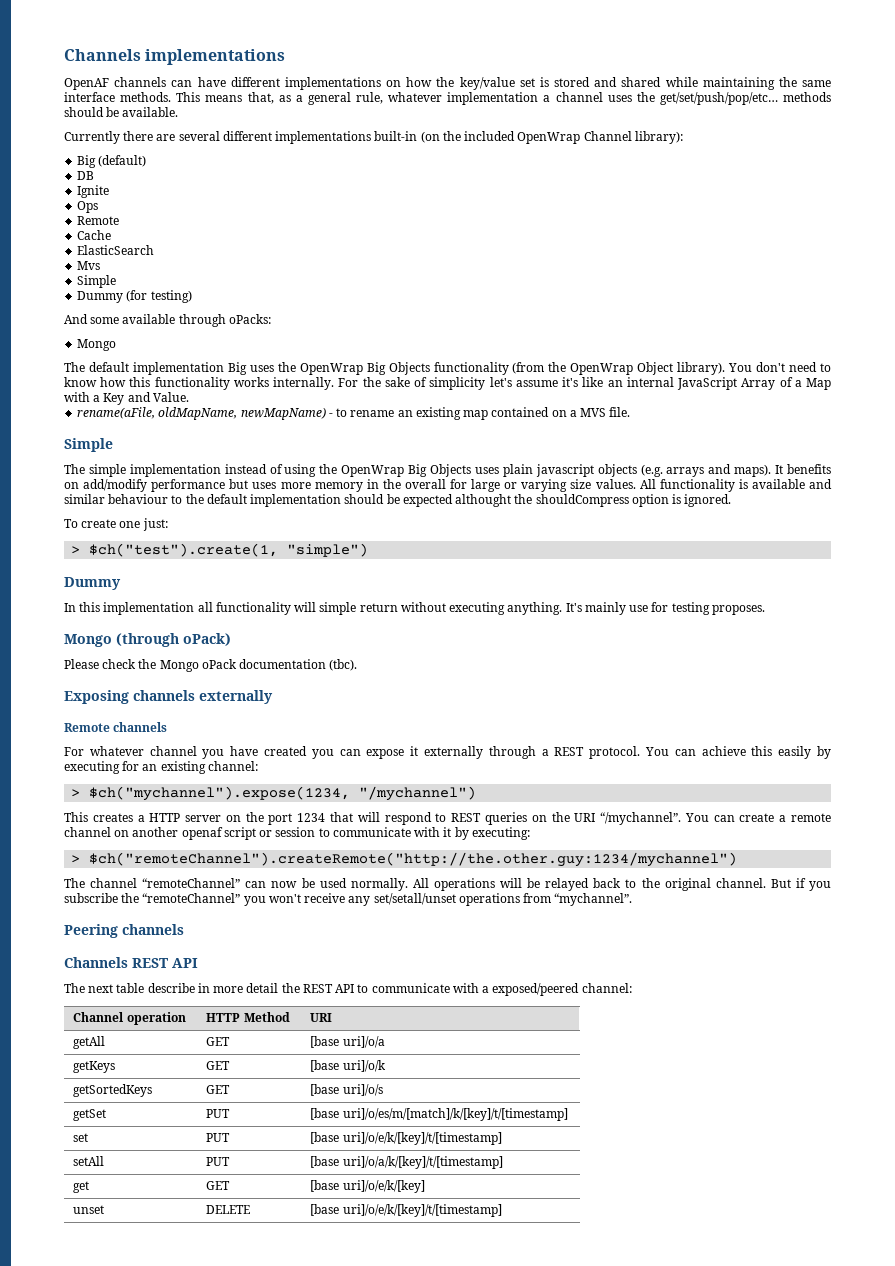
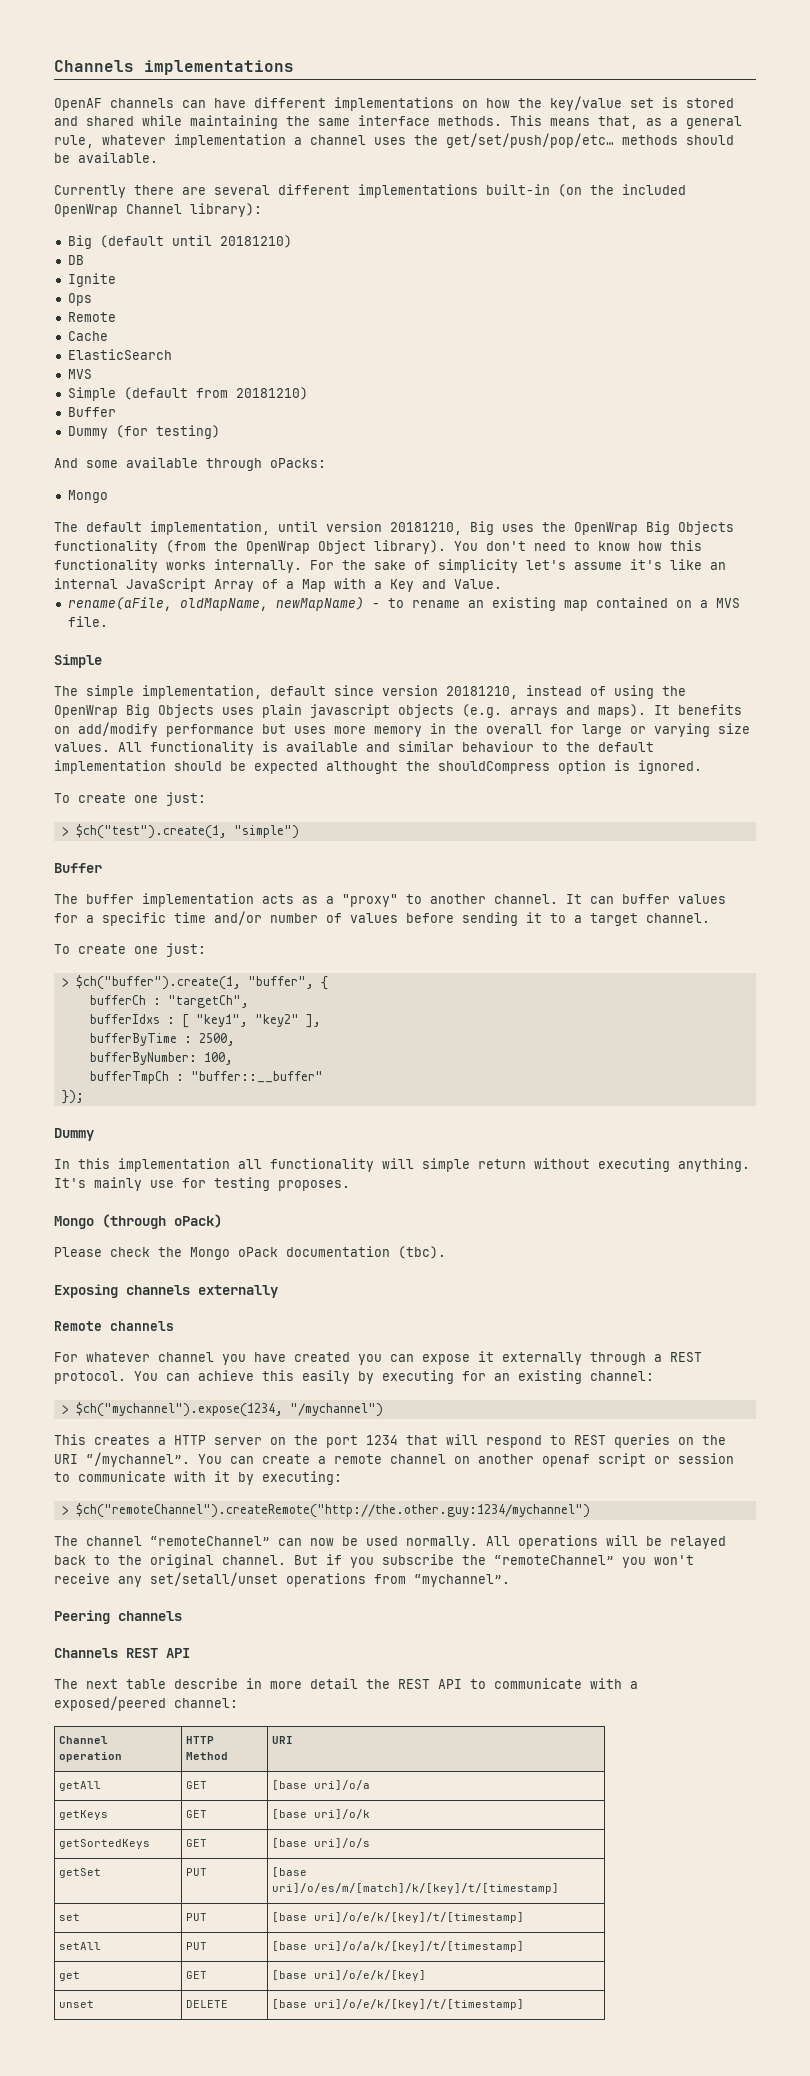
- Big (default)
+ Big (default until 20181210)
  ElasticSearch
- Mvs
- Simple
+ MVS
+ Simple (default from 20181210)
+ Buffer
- The default implementation Big uses the OpenWrap Big Objects functionality (from the OpenWrap Object library).
+ The default implementation, until version 20181210, Big uses the OpenWrap Big Objects functionality (from the OpenWrap Object library).
- The simple implementation instead of using the OpenWrap Big Objects uses plain javascript objects (e.g. arrays and maps).
+ The simple implementation, default since version 20181210, instead of using the OpenWrap Big Objects uses plain javascript objects (e.g. arrays and maps).
  > $ch("test").create(1, "simple")
+ Buffer
+ The buffer implementation acts as a "proxy" to another channel. It can buffer values for a specific time and/or number of values before sending it to a target channel.
+ To create one just:
+ > $ch("buffer").create(1, "buffer", {
+ bufferCh : "targetCh",
+ bufferIdxs : [ "key1", "key2" ],
+ bufferByTime : 2500,
+ bufferByNumber: 100,
+ bufferTmpCh : "buffer::__buffer"
+ });

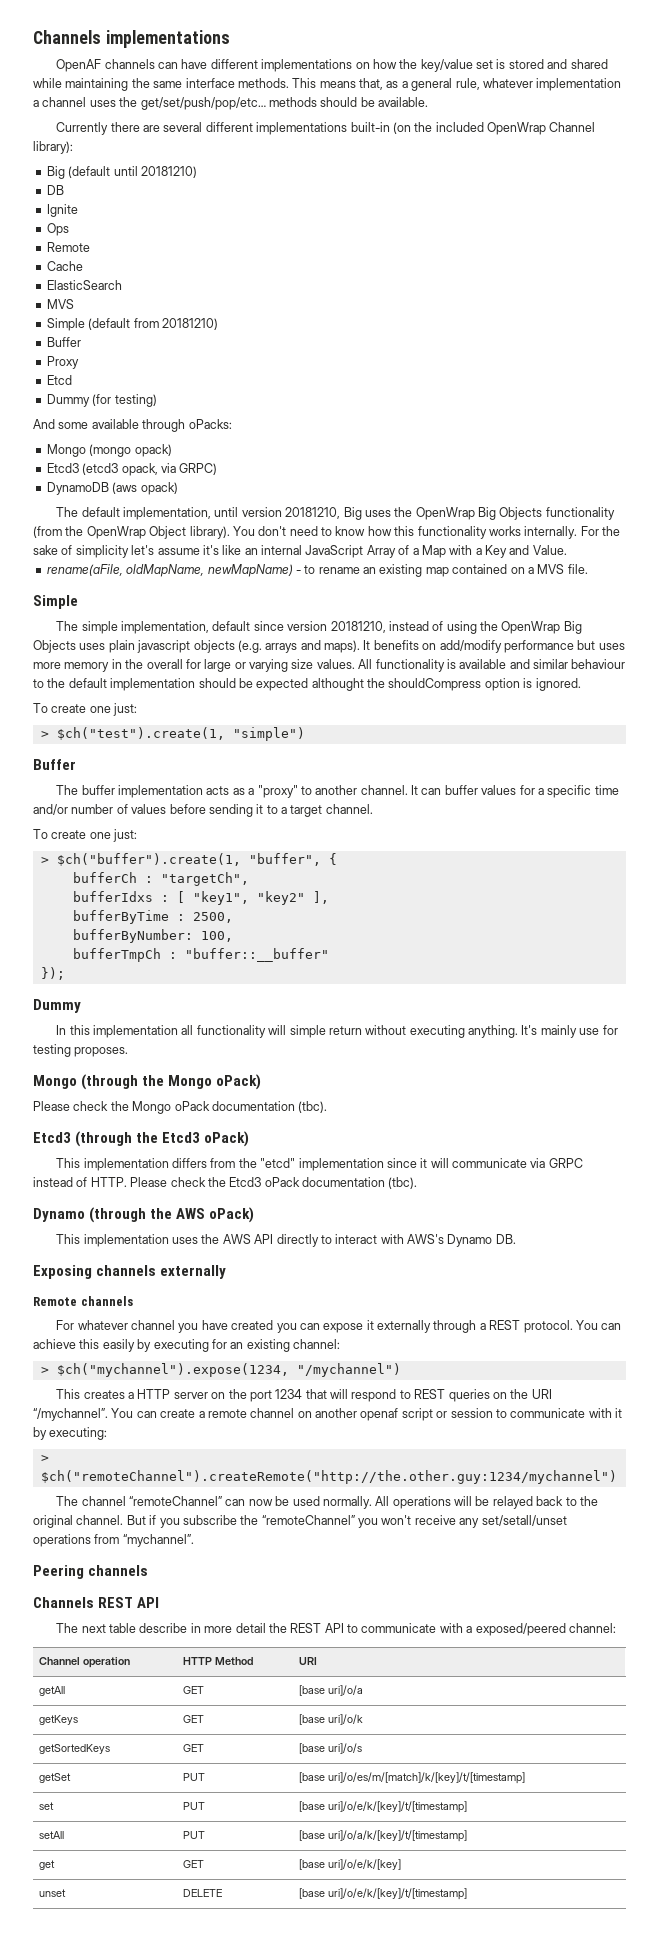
+ Proxy
+ Etcd
  And some available through oPacks:
- Mongo
+ Mongo (mongo opack)
+ Etcd3 (etcd3 opack, via GRPC)
+ DynamoDB (aws opack)
- Mongo (through oPack)
+ Mongo (through the Mongo oPack)
+ Etcd3 (through the Etcd3 oPack)
+ This implementation differs from the "etcd" implementation since it will communicate via GRPC instead of HTTP. Please check the Etcd3 oPack documentation (tbc).
+ Dynamo (through the AWS oPack)
+ This implementation uses the AWS API directly to interact with AWS's Dynamo DB.

